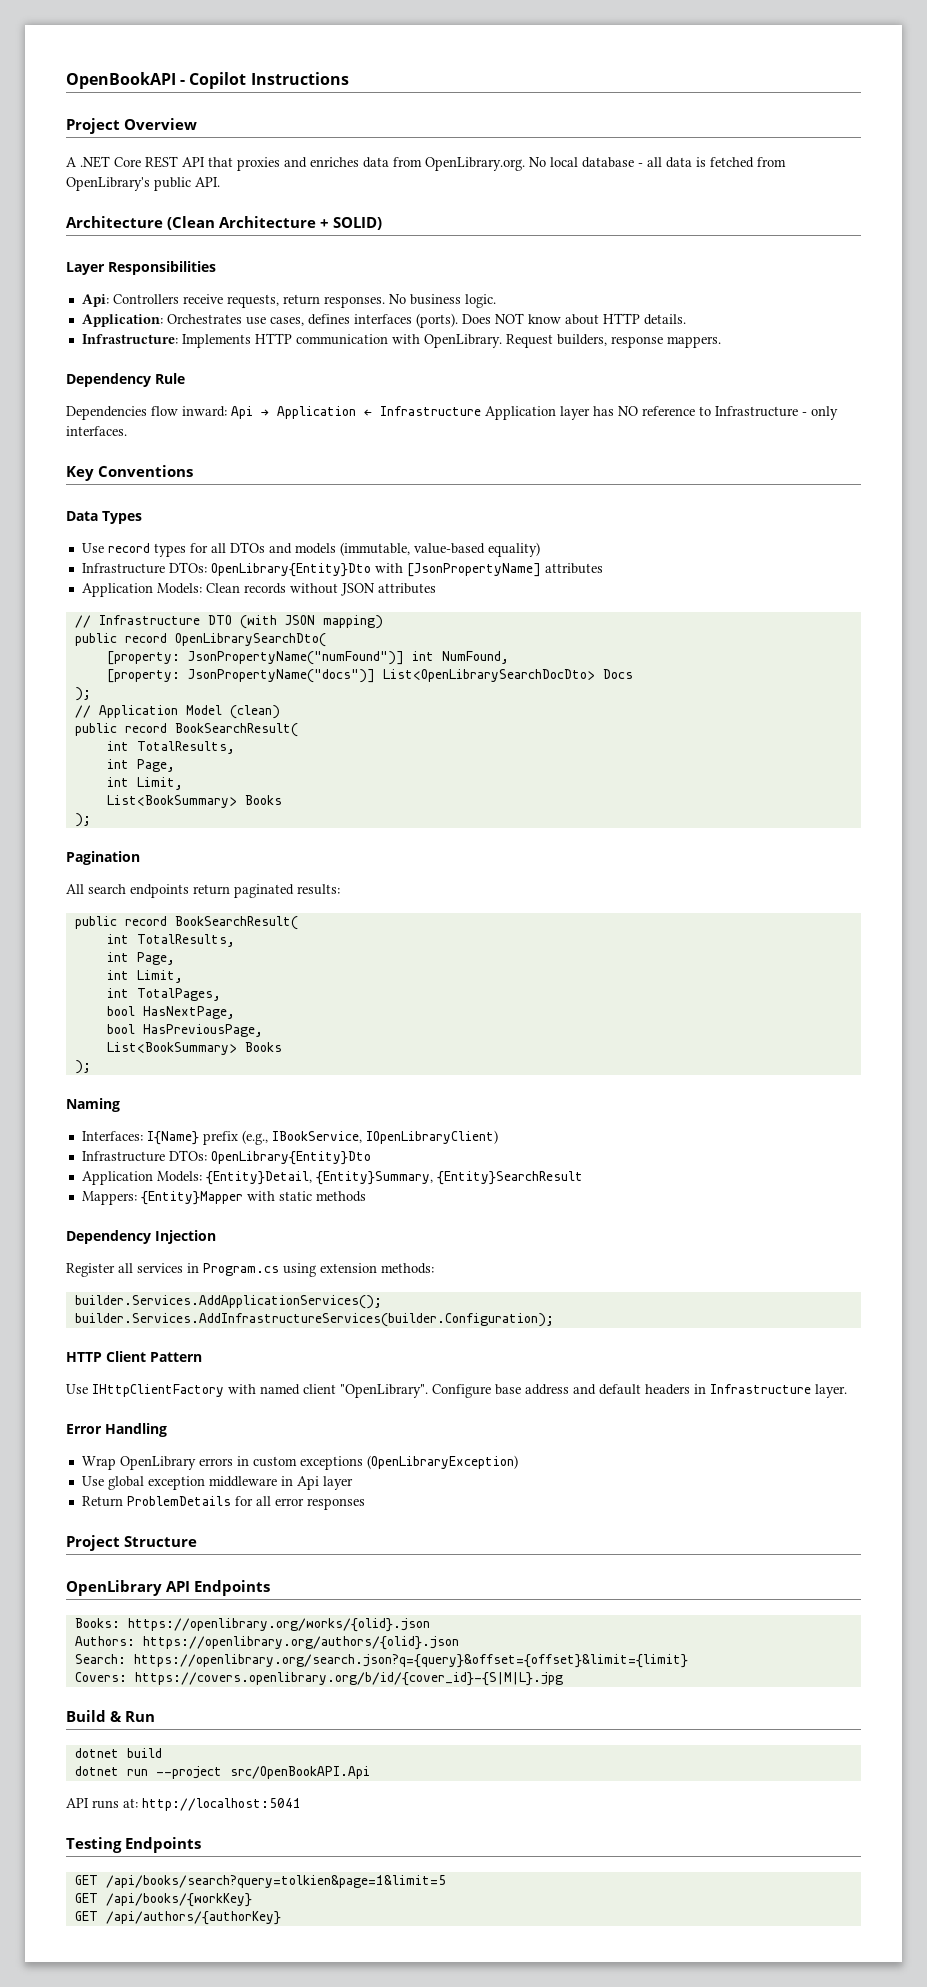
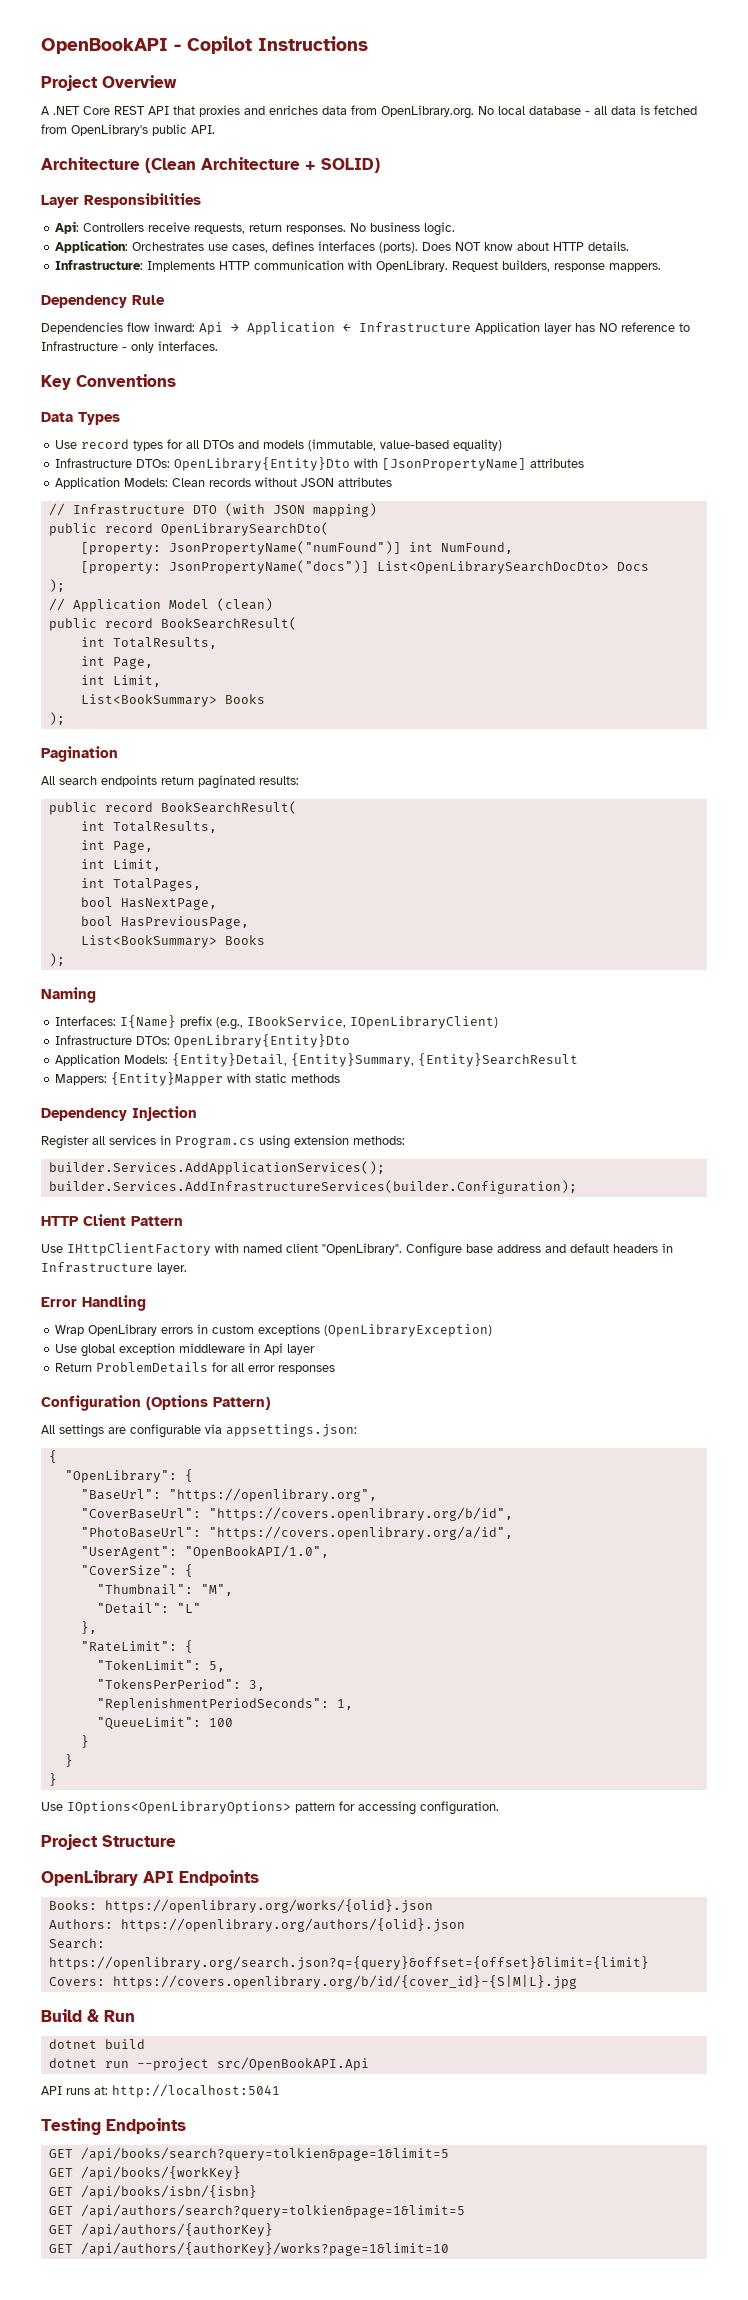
+ Configuration (Options Pattern)
+ All settings are configurable via appsettings.json:
+ {
+ "OpenLibrary": {
+ "BaseUrl": "https://openlibrary.org",
+ "CoverBaseUrl": "https://covers.openlibrary.org/b/id",
+ "PhotoBaseUrl": "https://covers.openlibrary.org/a/id",
+ "UserAgent": "OpenBookAPI/1.0",
+ "CoverSize": {
+ "Thumbnail": "M",
+ "Detail": "L"
+ },
+ "RateLimit": {
+ "TokenLimit": 5,
+ "TokensPerPeriod": 3,
+ "ReplenishmentPeriodSeconds": 1,
+ "QueueLimit": 100
+ }
+ }
+ }
+ Use IOptions<OpenLibraryOptions> pattern for accessing configuration.
+ GET /api/books/isbn/{isbn}
+ GET /api/authors/search?query=tolkien&page=1&limit=5
+ GET /api/authors/{authorKey}/works?page=1&limit=10

